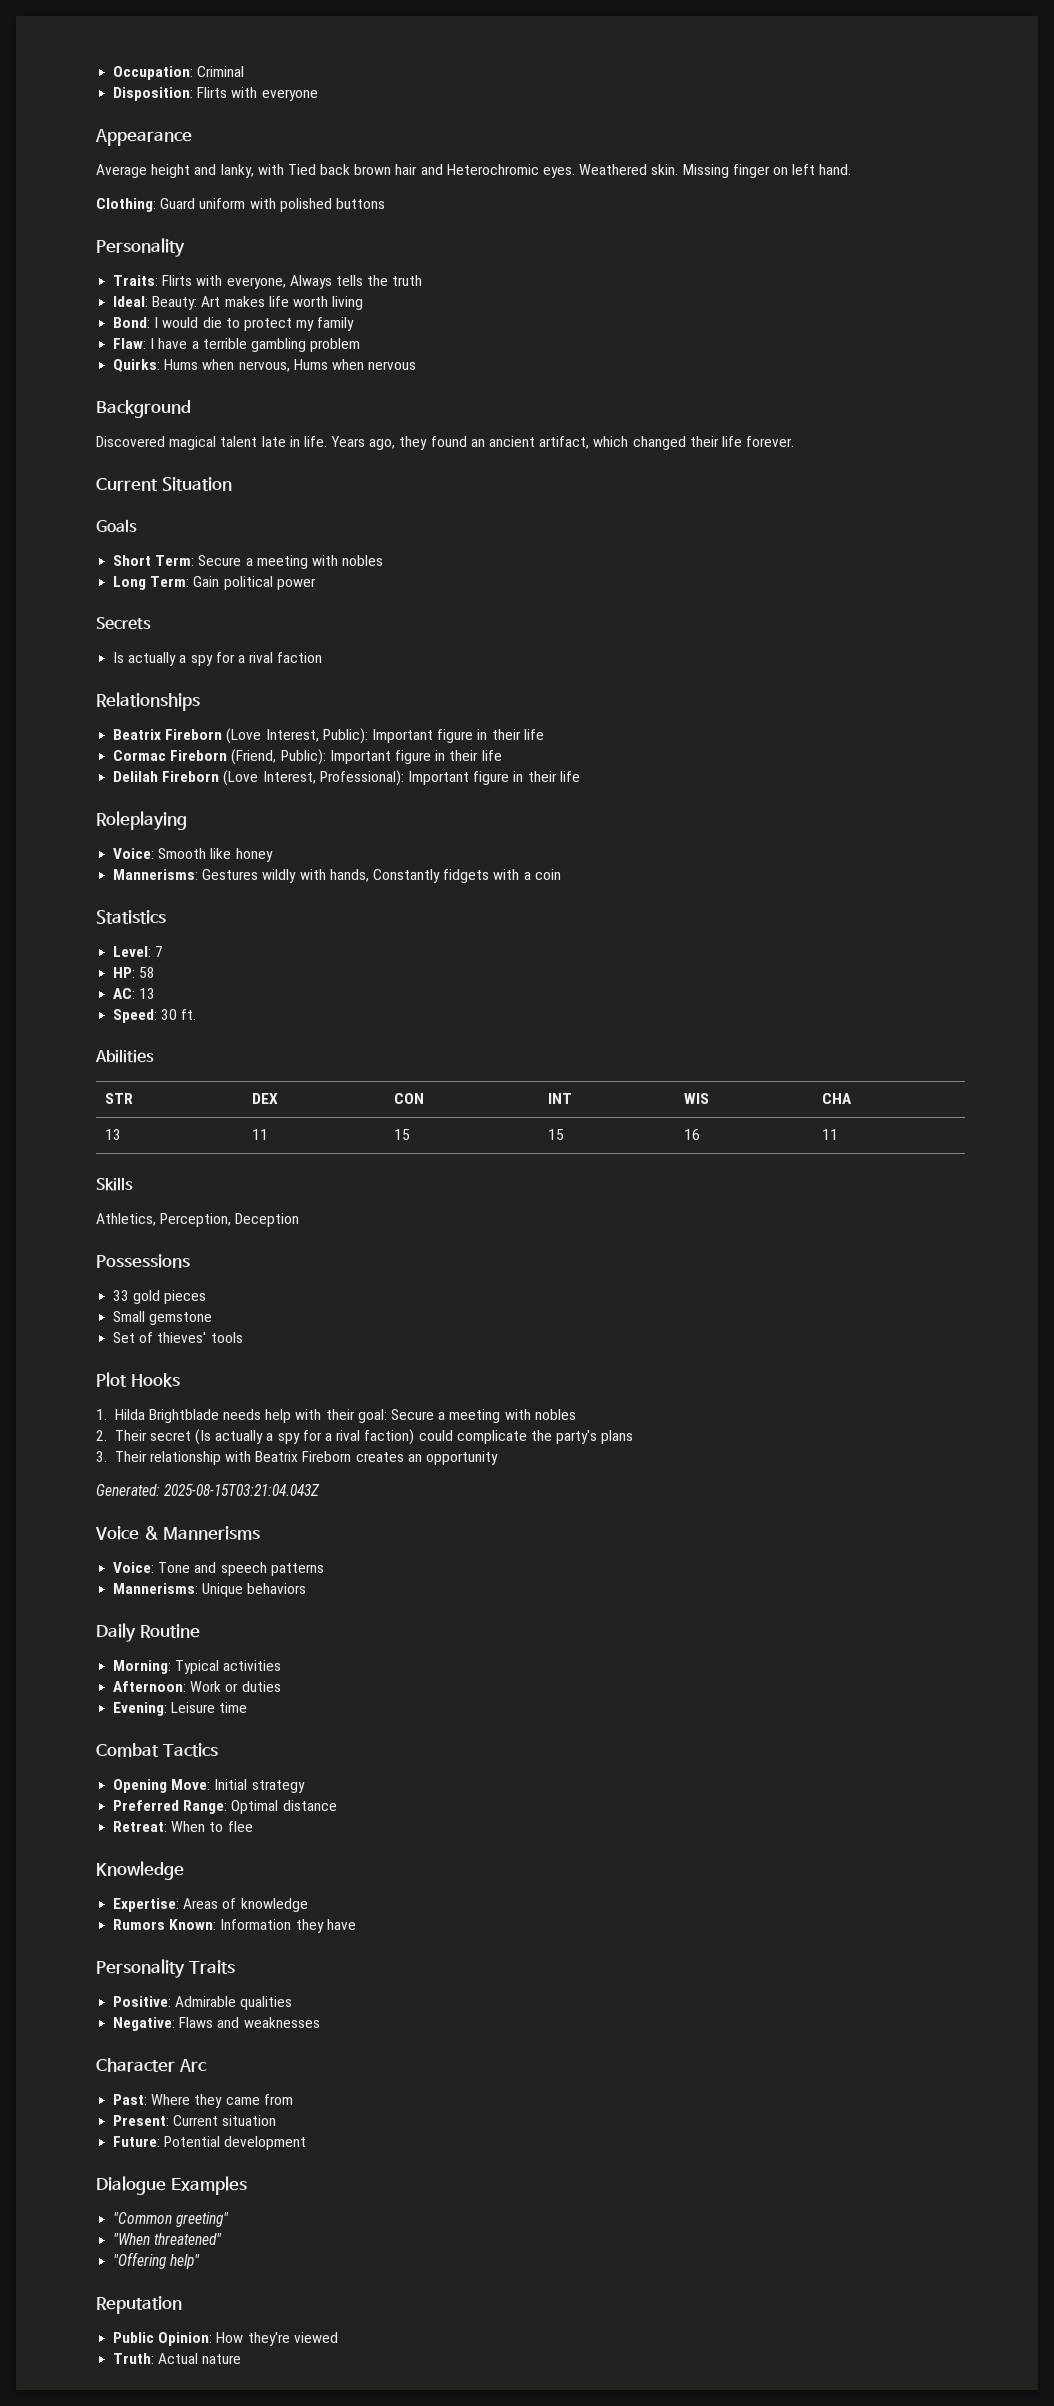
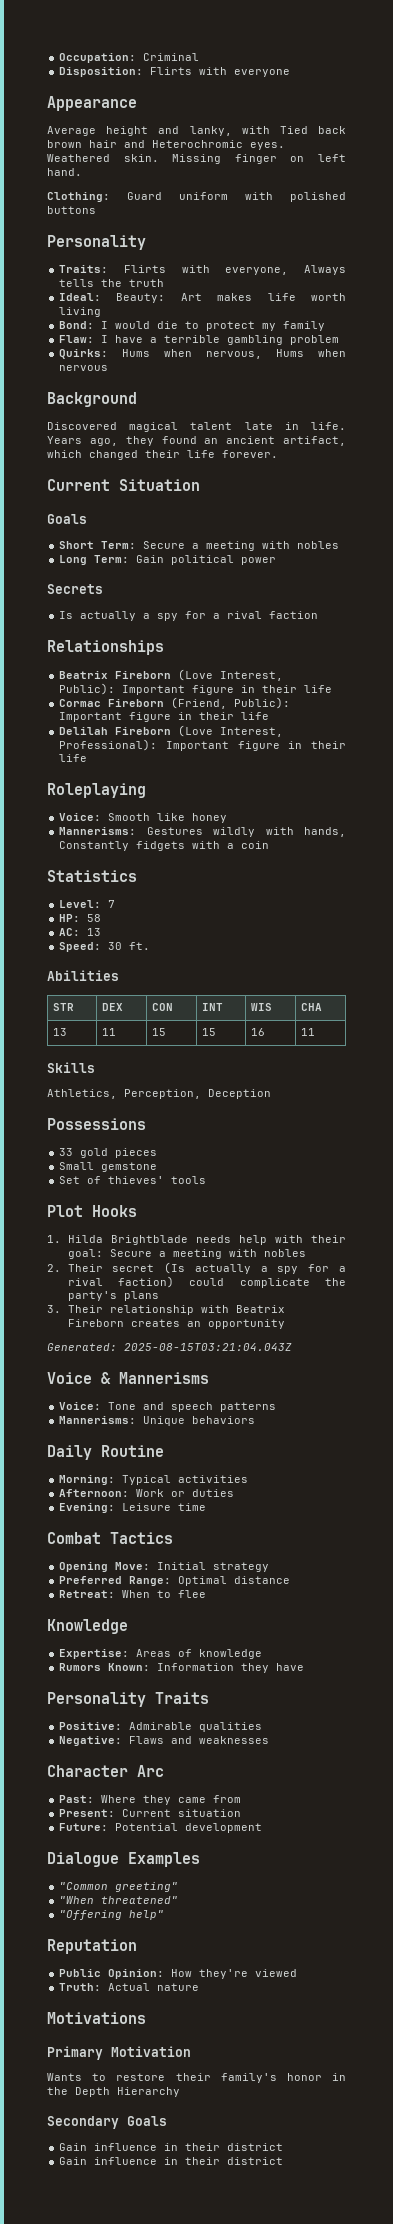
+ Motivations
+ Primary Motivation
+ Wants to restore their family's honor in the Depth Hierarchy
+ Secondary Goals
+ Gain influence in their district
+ Gain influence in their district

